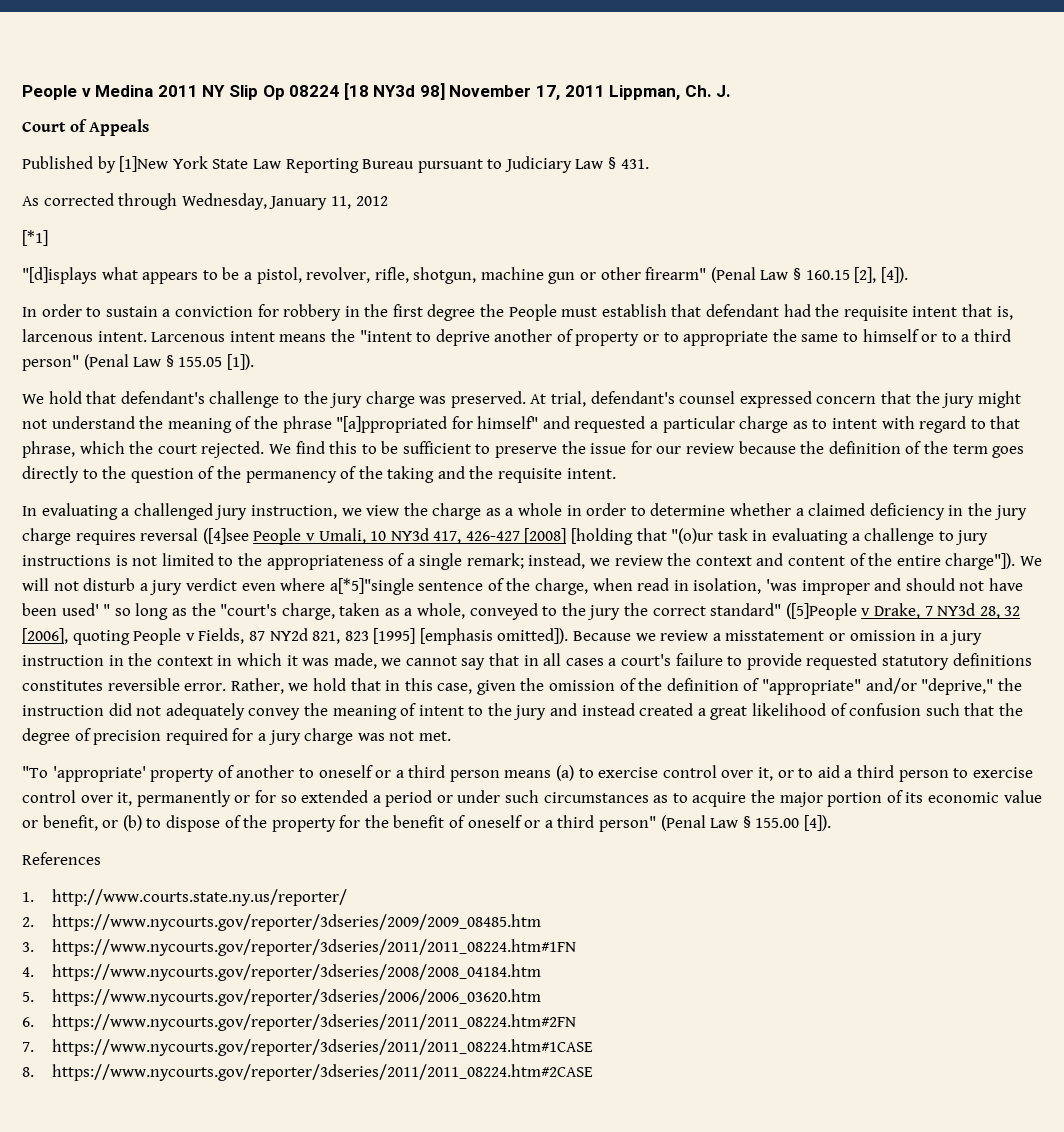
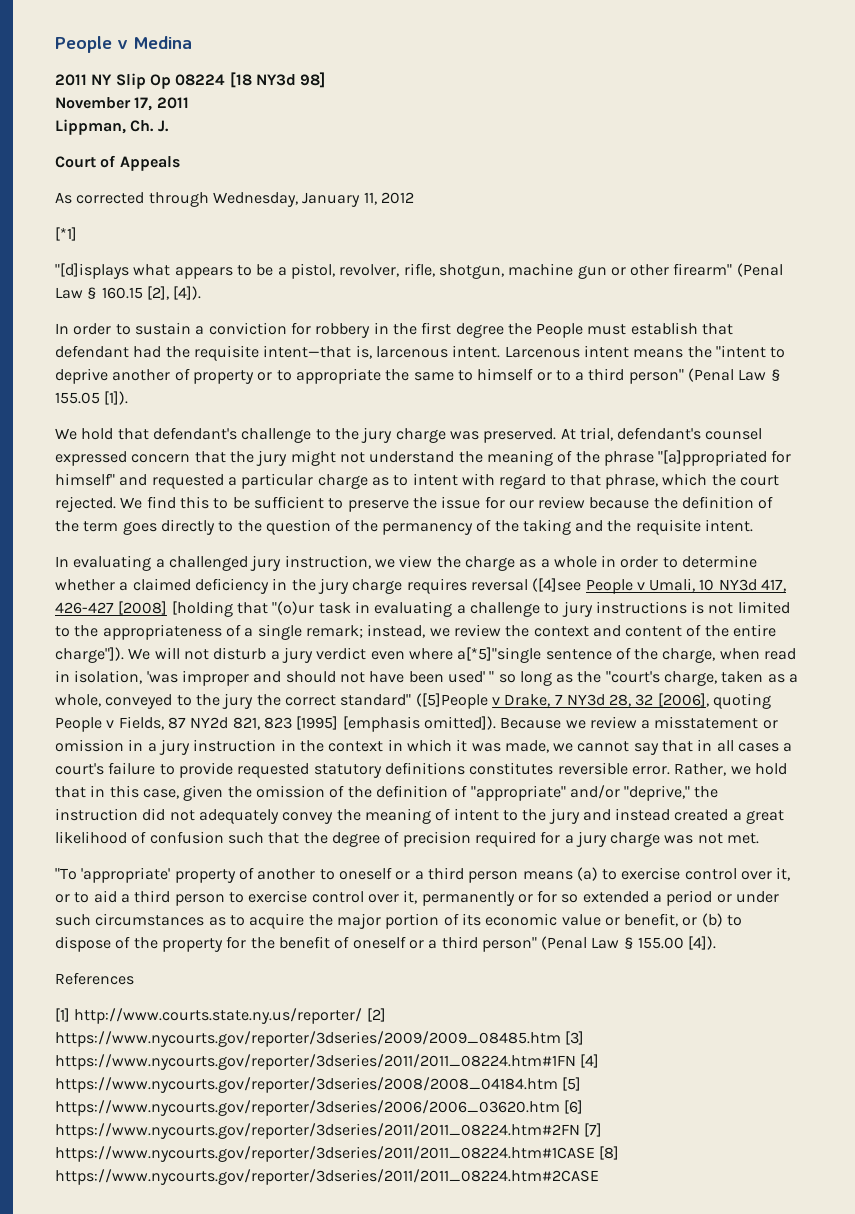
- People v Medina 2011 NY Slip Op 08224 [18 NY3d 98] November 17, 2011 Lippman, Ch. J.
+ People v Medina
+ 2011 NY Slip Op 08224 [18 NY3d 98]
+ November 17, 2011
+ Lippman, Ch. J.
- Published by [1]New York State Law Reporting Bureau pursuant to Judiciary Law § 431.
- In order to sustain a conviction for robbery in the first degree the People must establish that defendant had the requisite intent that is, larcenous intent.
+ In order to sustain a conviction for robbery in the first degree the People must establish that defendant had the requisite intent—that is, larcenous intent.
- 1. http://www.courts.state.ny.us/reporter/
- 2. https://www.nycourts.gov/reporter/3dseries/2009/2009_08485.htm
- 3. https://www.nycourts.gov/reporter/3dseries/2011/2011_08224.htm#1FN
- 4. https://www.nycourts.gov/reporter/3dseries/2008/2008_04184.htm
- 5. https://www.nycourts.gov/reporter/3dseries/2006/2006_03620.htm
- 6. https://www.nycourts.gov/reporter/3dseries/2011/2011_08224.htm#2FN
- 7. https://www.nycourts.gov/reporter/3dseries/2011/2011_08224.htm#1CASE
- 8. https://www.nycourts.gov/reporter/3dseries/2011/2011_08224.htm#2CASE
+ [1] http://www.courts.state.ny.us/reporter/ [2] https://www.nycourts.gov/reporter/3dseries/2009/2009_08485.htm [3] https://www.nycourts.gov/reporter/3dseries/2011/2011_08224.htm#1FN [4] https://www.nycourts.gov/reporter/3dseries/2008/2008_04184.htm [5] https://www.nycourts.gov/reporter/3dseries/2006/2006_03620.htm [6] https://www.nycourts.gov/reporter/3dseries/2011/2011_08224.htm#2FN [7] https://www.nycourts.gov/reporter/3dseries/2011/2011_08224.htm#1CASE [8] https://www.nycourts.gov/reporter/3dseries/2011/2011_08224.htm#2CASE

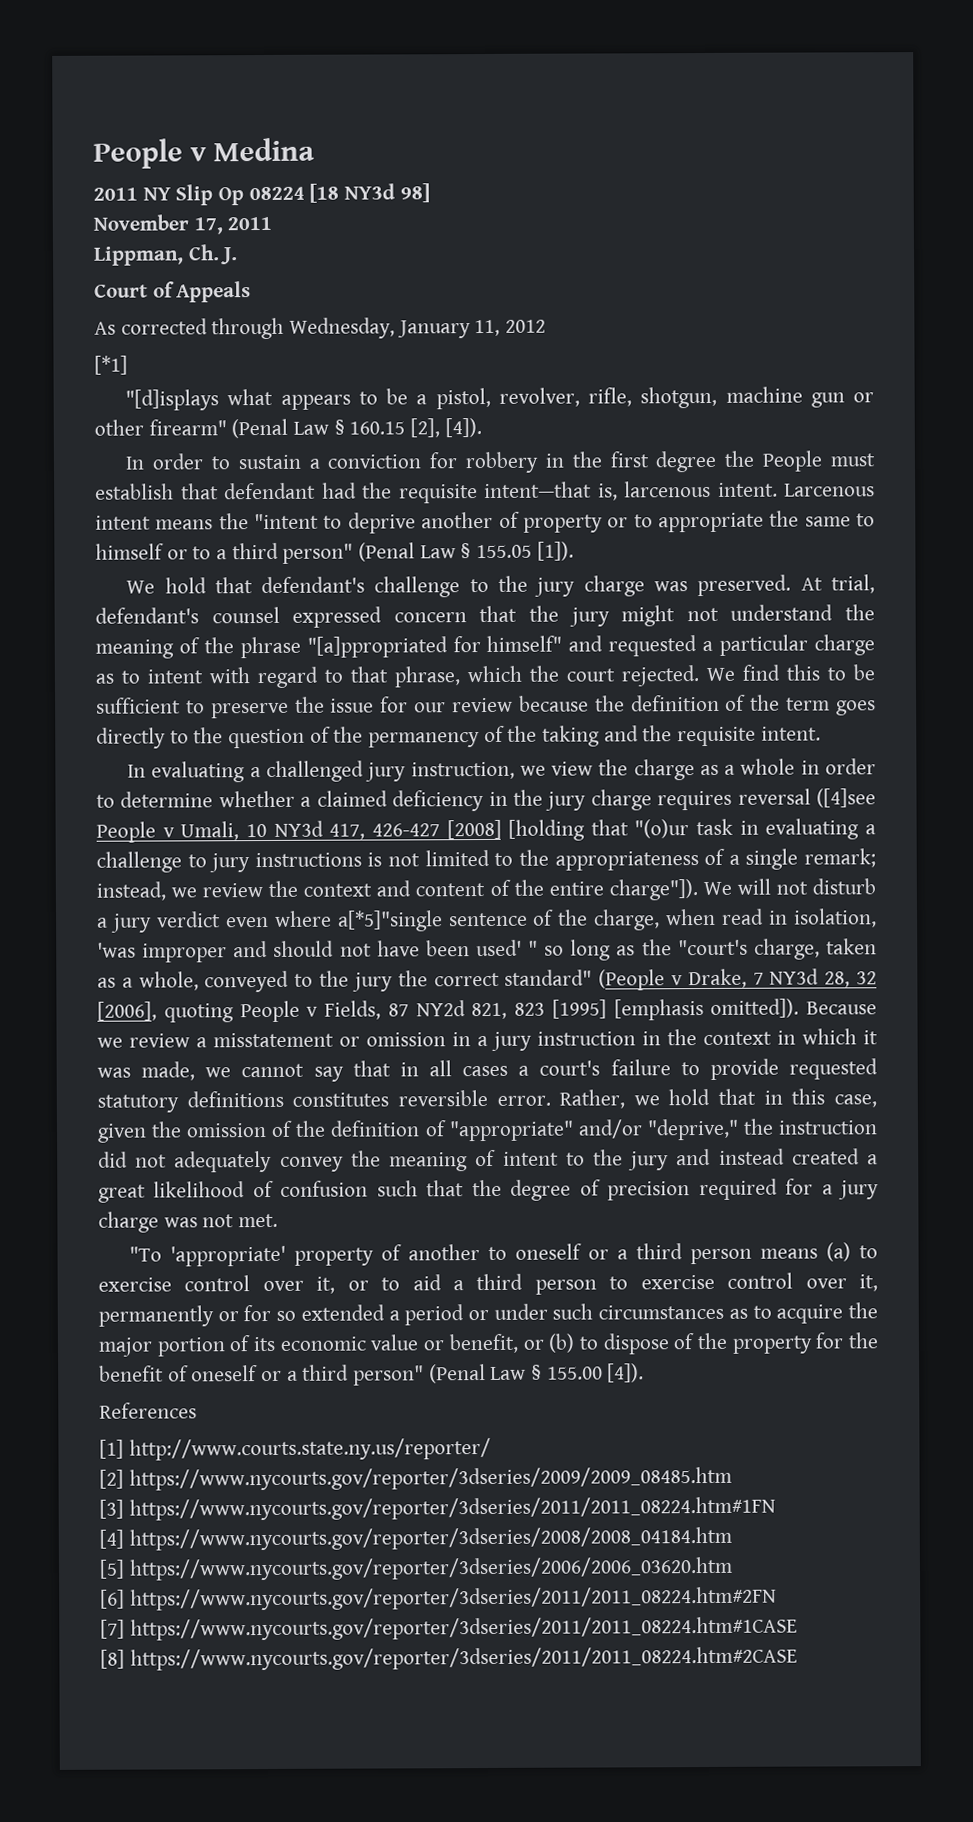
- We will not disturb a jury verdict even where a[*5]"single sentence of the charge, when read in isolation, 'was improper and should not have been used' " so long as the "court's charge, taken as a whole, conveyed to the jury the correct standard" ([5]People v Drake, 7 NY3d 28, 32 [2006], quoting People v Fields, 87 NY2d 821, 823 [1995] [emphasis omitted]).
+ We will not disturb a jury verdict even where a[*5]"single sentence of the charge, when read in isolation, 'was improper and should not have been used' " so long as the "court's charge, taken as a whole, conveyed to the jury the correct standard" (People v Drake, 7 NY3d 28, 32 [2006], quoting People v Fields, 87 NY2d 821, 823 [1995] [emphasis omitted]).
- [1] http://www.courts.state.ny.us/reporter/ [2] https://www.nycourts.gov/reporter/3dseries/2009/2009_08485.htm [3] https://www.nycourts.gov/reporter/3dseries/2011/2011_08224.htm#1FN [4] https://www.nycourts.gov/reporter/3dseries/2008/2008_04184.htm [5] https://www.nycourts.gov/reporter/3dseries/2006/2006_03620.htm [6] https://www.nycourts.gov/reporter/3dseries/2011/2011_08224.htm#2FN [7] https://www.nycourts.gov/reporter/3dseries/2011/2011_08224.htm#1CASE [8] https://www.nycourts.gov/reporter/3dseries/2011/2011_08224.htm#2CASE
+ [1] http://www.courts.state.ny.us/reporter/
+ [2] https://www.nycourts.gov/reporter/3dseries/2009/2009_08485.htm
+ [3] https://www.nycourts.gov/reporter/3dseries/2011/2011_08224.htm#1FN
+ [4] https://www.nycourts.gov/reporter/3dseries/2008/2008_04184.htm
+ [5] https://www.nycourts.gov/reporter/3dseries/2006/2006_03620.htm
+ [6] https://www.nycourts.gov/reporter/3dseries/2011/2011_08224.htm#2FN
+ [7] https://www.nycourts.gov/reporter/3dseries/2011/2011_08224.htm#1CASE
+ [8] https://www.nycourts.gov/reporter/3dseries/2011/2011_08224.htm#2CASE

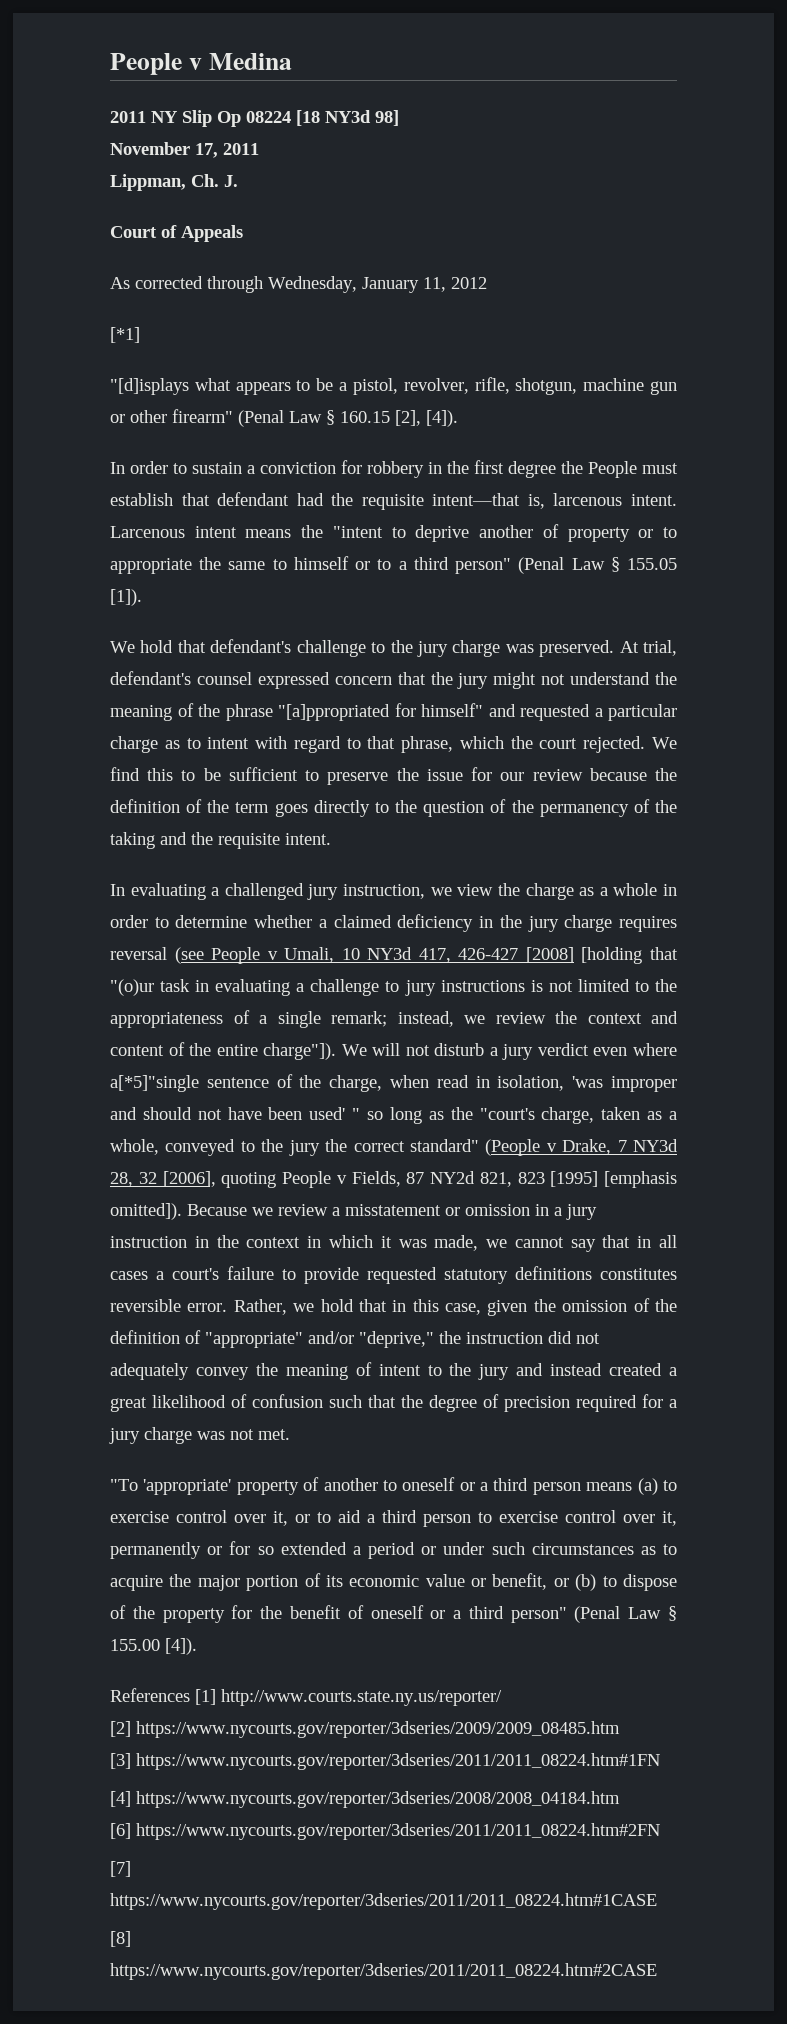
- In evaluating a challenged jury instruction, we view the charge as a whole in order to determine whether a claimed deficiency in the jury charge requires reversal ([4]see People v Umali, 10 NY3d 417, 426-427 [2008] [holding that "(o)ur task in evaluating a challenge to jury instructions is not limited to the appropriateness of a single remark;
+ In evaluating a challenged jury instruction, we view the charge as a whole in order to determine whether a claimed deficiency in the jury charge requires reversal (see People v Umali, 10 NY3d 417, 426-427 [2008] [holding that "(o)ur task in evaluating a challenge to jury instructions is not limited to the appropriateness of a single remark;
- References
- [1] http://www.courts.state.ny.us/reporter/
+ References [1] http://www.courts.state.ny.us/reporter/
- [5] https://www.nycourts.gov/reporter/3dseries/2006/2006_03620.htm

